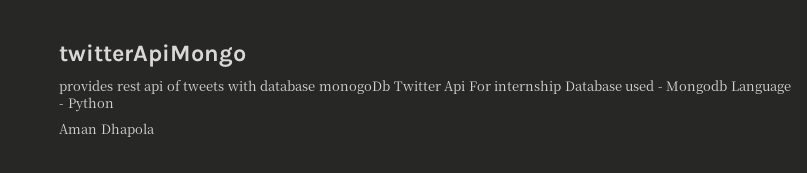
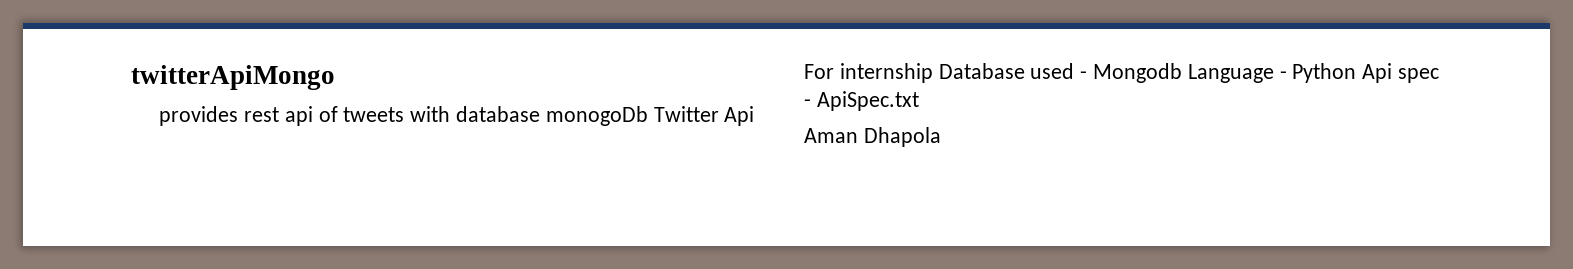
- provides rest api of tweets with database monogoDb Twitter Api For internship Database used - Mongodb Language - Python
+ provides rest api of tweets with database monogoDb Twitter Api For internship Database used - Mongodb Language - Python Api spec - ApiSpec.txt

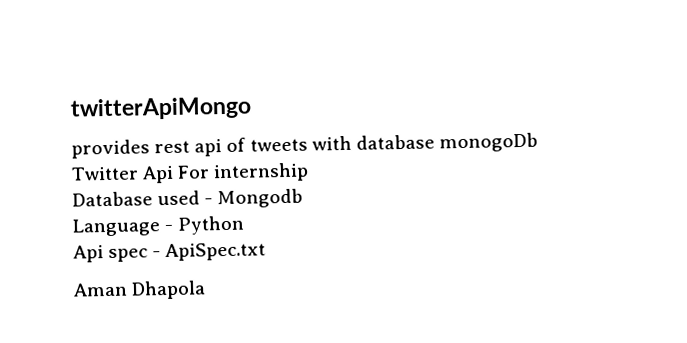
- provides rest api of tweets with database monogoDb Twitter Api For internship Database used - Mongodb Language - Python Api spec - ApiSpec.txt
+ provides rest api of tweets with database monogoDb
+ Twitter Api For internship
+ Database used - Mongodb
+ Language - Python
+ Api spec - ApiSpec.txt

